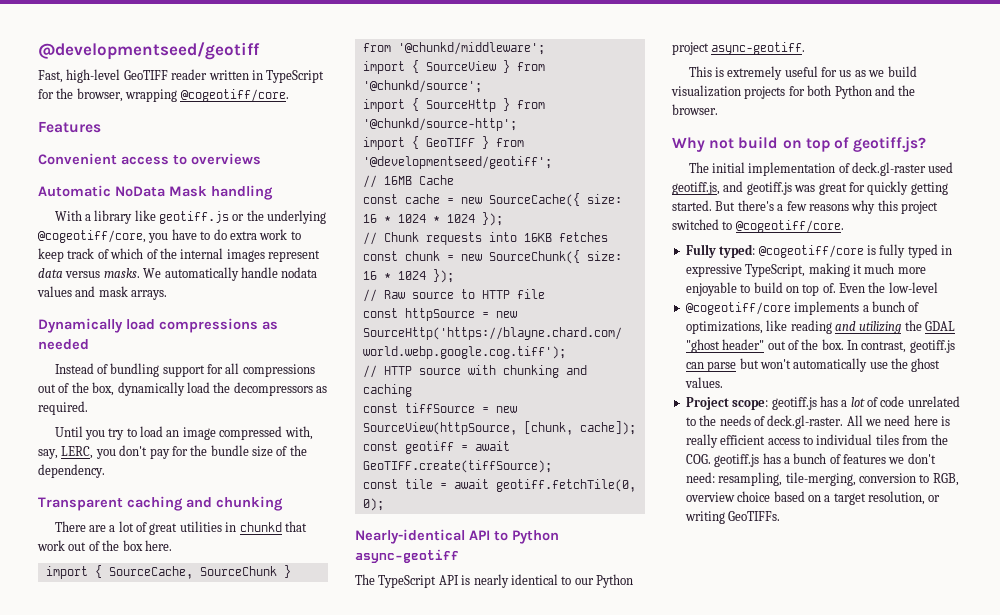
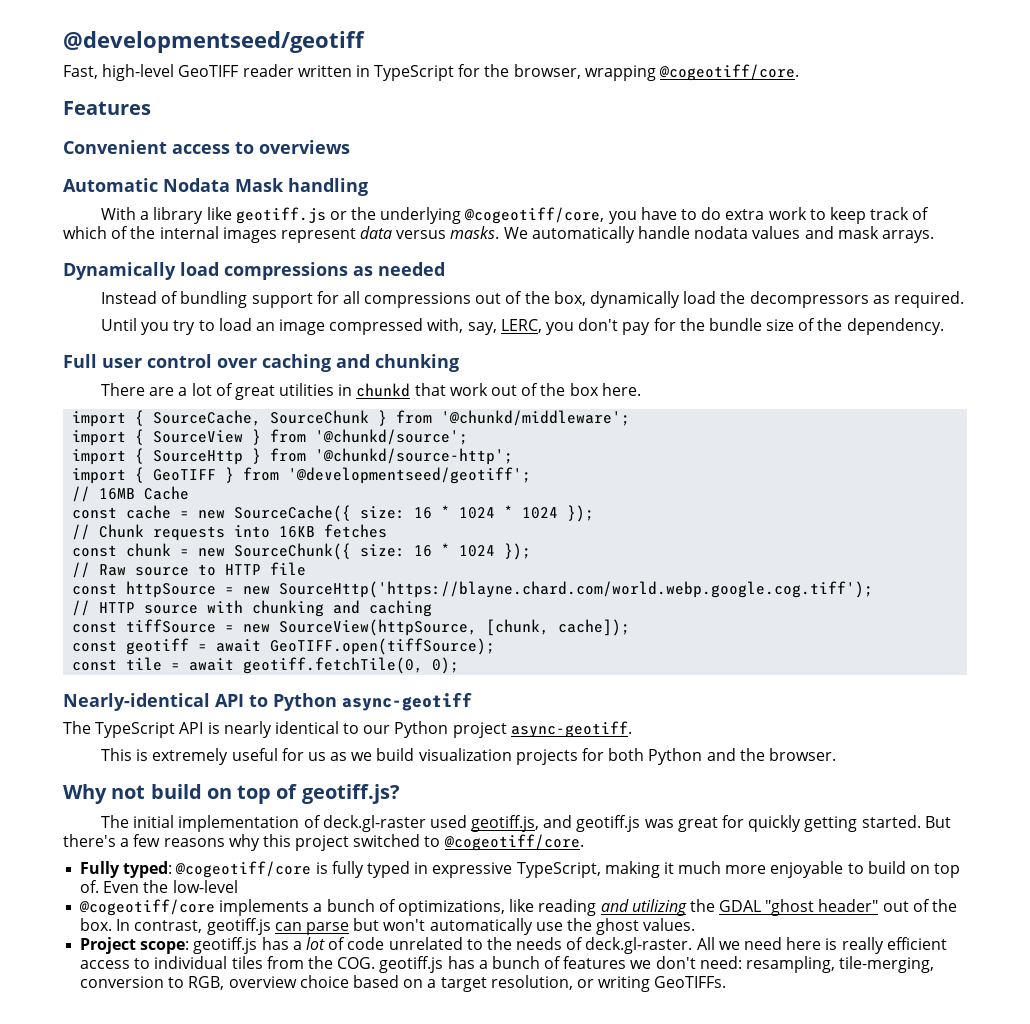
- Automatic NoData Mask handling
+ Automatic Nodata Mask handling
- Transparent caching and chunking
+ Full user control over caching and chunking
- const geotiff = await GeoTIFF.create(tiffSource);
+ const geotiff = await GeoTIFF.open(tiffSource);

